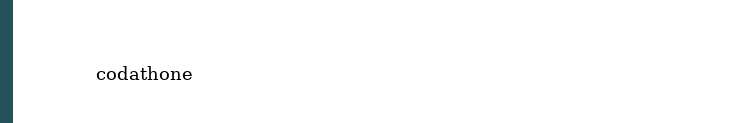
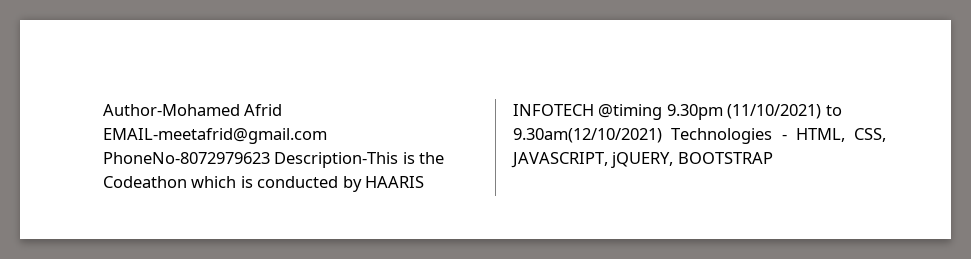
- codathone
+ Author-Mohamed Afrid EMAIL-meetafrid@gmail.com PhoneNo-8072979623 Description-This is the Codeathon which is conducted by HAARIS INFOTECH @timing 9.30pm (11/10/2021) to 9.30am(12/10/2021) Technologies - HTML, CSS, JAVASCRIPT, jQUERY, BOOTSTRAP

